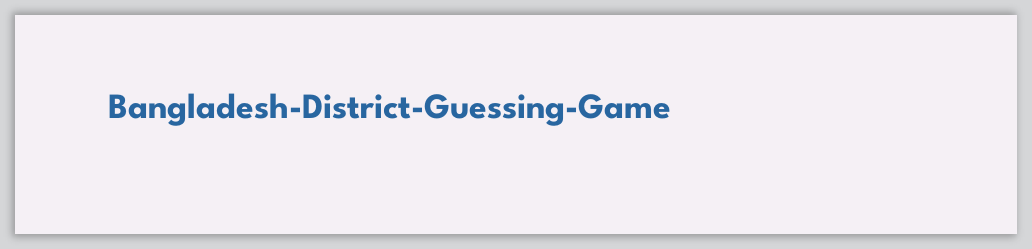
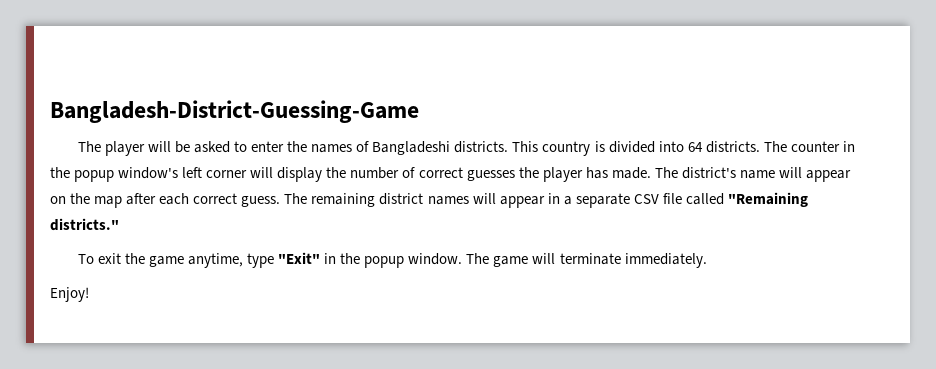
+ The player will be asked to enter the names of Bangladeshi districts. This country is divided into 64 districts. The counter in the popup window's left corner will display the number of correct guesses the player has made. The district's name will appear on the map after each correct guess. The remaining district names will appear in a separate CSV file called "Remaining districts."
+ To exit the game anytime, type "Exit" in the popup window. The game will terminate immediately.
+ Enjoy!

